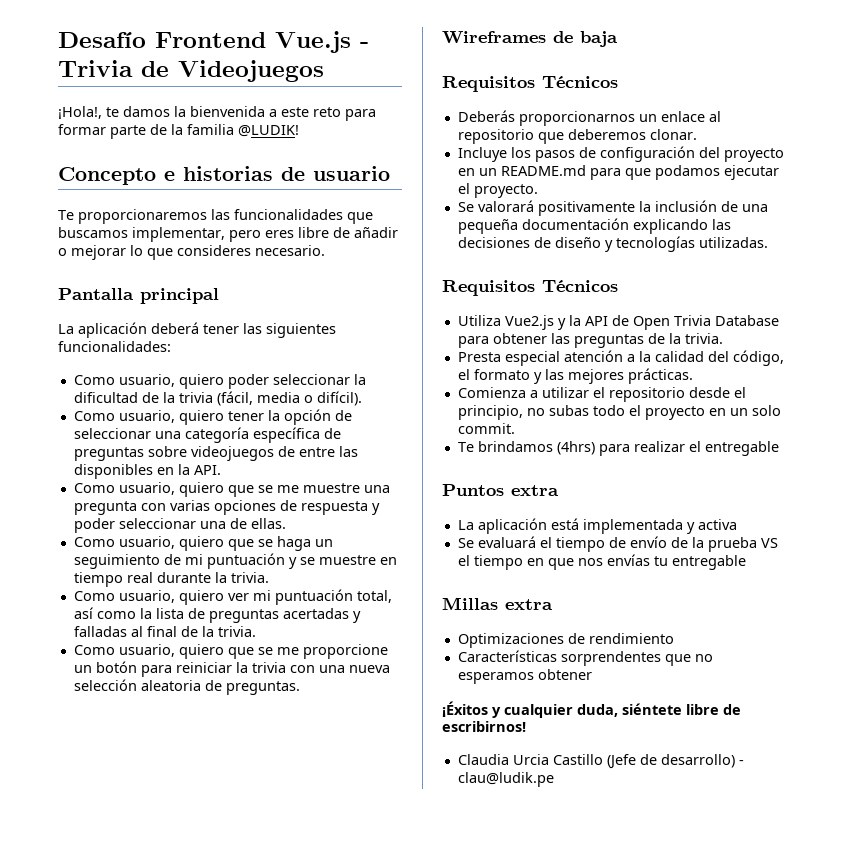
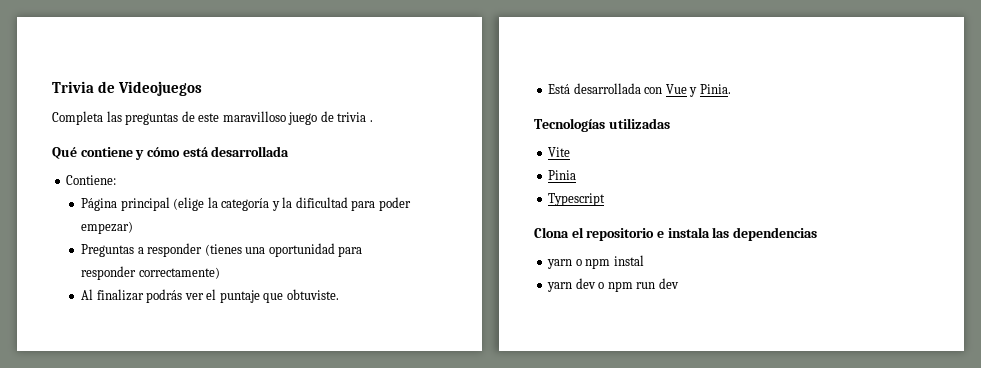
- Desafío Frontend Vue.js - Trivia de Videojuegos
+ Trivia de Videojuegos
- ¡Hola!, te damos la bienvenida a este reto para formar parte de la familia @LUDIK!
- Concepto e historias de usuario
- Te proporcionaremos las funcionalidades que buscamos implementar, pero eres libre de añadir o mejorar lo que consideres necesario.
- Pantalla principal
- La aplicación deberá tener las siguientes funcionalidades:
- Como usuario, quiero poder seleccionar la dificultad de la trivia (fácil, media o difícil).
- Como usuario, quiero tener la opción de seleccionar una categoría específica de preguntas sobre videojuegos de entre las disponibles en la API.
- Como usuario, quiero que se me muestre una pregunta con varias opciones de respuesta y poder seleccionar una de ellas.
- Como usuario, quiero que se haga un seguimiento de mi puntuación y se muestre en tiempo real durante la trivia.
- Como usuario, quiero ver mi puntuación total, así como la lista de preguntas acertadas y falladas al final de la trivia.
- Como usuario, quiero que se me proporcione un botón para reiniciar la trivia con una nueva selección aleatoria de preguntas.
- Wireframes de baja
- Requisitos Técnicos
- Deberás proporcionarnos un enlace al repositorio que deberemos clonar.
- Incluye los pasos de configuración del proyecto en un README.md para que podamos ejecutar el proyecto.
- Se valorará positivamente la inclusión de una pequeña documentación explicando las decisiones de diseño y tecnologías utilizadas.
- Requisitos Técnicos
- Utiliza Vue2.js y la API de Open Trivia Database para obtener las preguntas de la trivia.
- Presta especial atención a la calidad del código, el formato y las mejores prácticas.
- Comienza a utilizar el repositorio desde el principio, no subas todo el proyecto en un solo commit.
- Te brindamos (4hrs) para realizar el entregable
- Puntos extra
- La aplicación está implementada y activa
- Se evaluará el tiempo de envío de la prueba VS el tiempo en que nos envías tu entregable
- Millas extra
- Optimizaciones de rendimiento
- Características sorprendentes que no esperamos obtener
- ¡Éxitos y cualquier duda, siéntete libre de escribirnos!
- Claudia Urcia Castillo (Jefe de desarrollo) - clau@ludik.pe
+ Completa las preguntas de este maravilloso juego de trivia .
+ Qué contiene y cómo está desarrollada
+ Contiene:
+ Página principal (elige la categoría y la dificultad para poder empezar)
+ Preguntas a responder (tienes una oportunidad para responder correctamente)
+ Al finalizar podrás ver el puntaje que obtuviste.
+ Está desarrollada con Vue y Pinia.
+ Tecnologías utilizadas
+ Vite
+ Pinia
+ Typescript
+ Clona el repositorio e instala las dependencias
+ yarn o npm instal
+ yarn dev o npm run dev

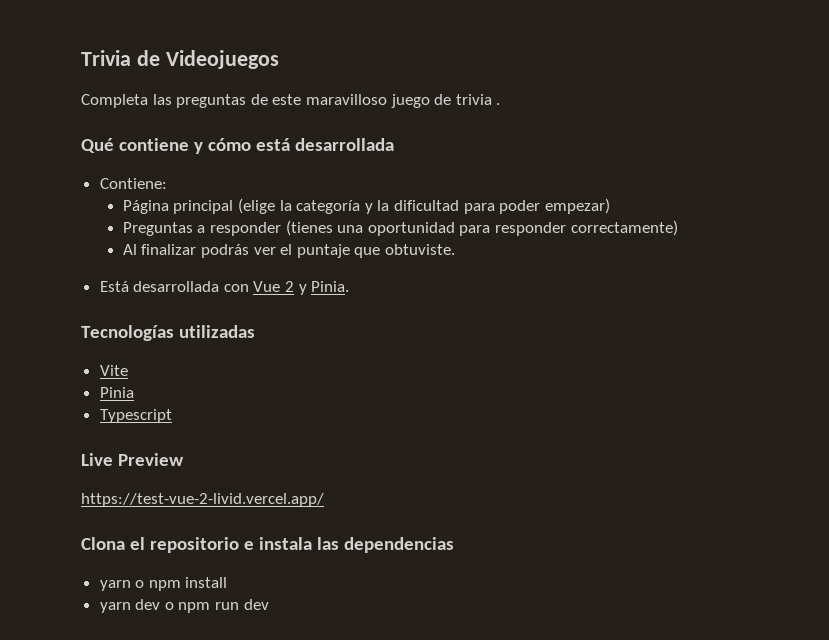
- Está desarrollada con Vue y Pinia.
+ Está desarrollada con Vue 2 y Pinia.
+ Live Preview
+ https://test-vue-2-livid.vercel.app/
- yarn o npm instal
+ yarn o npm install

